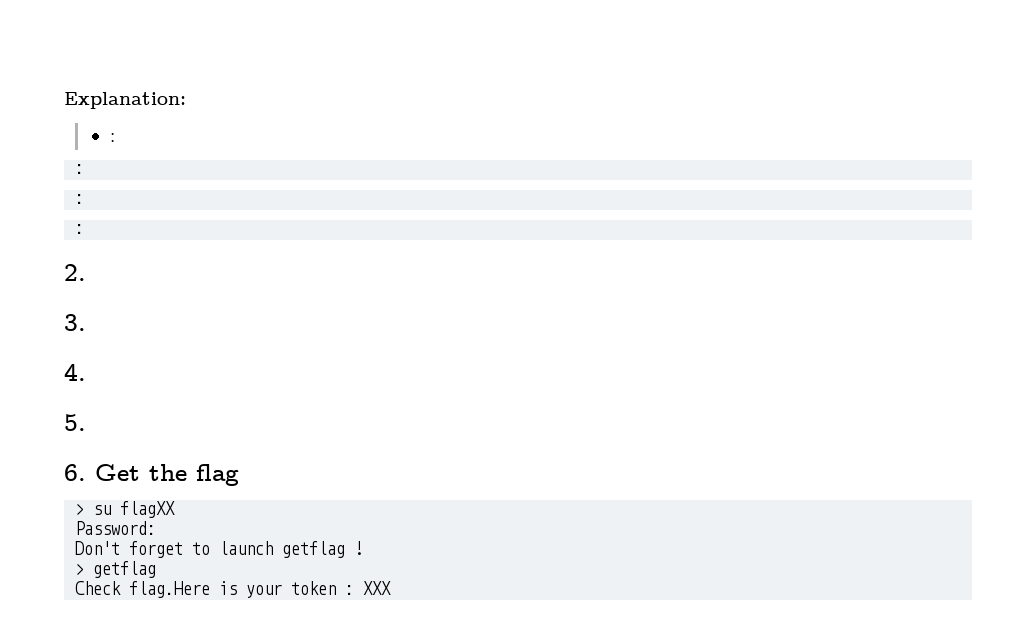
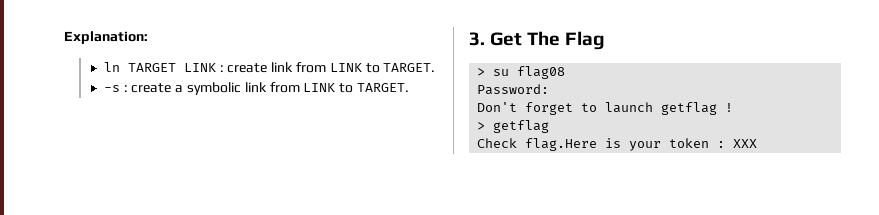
  Explanation:
- :
- :
- :
- :
- 2.
- 3.
- 4.
- 5.
- 6. Get the flag
+ ln TARGET LINK : create link from LINK to TARGET.
+ -s : create a symbolic link from LINK to TARGET.
+ 3. Get The Flag
- > su flagXX
+ > su flag08

